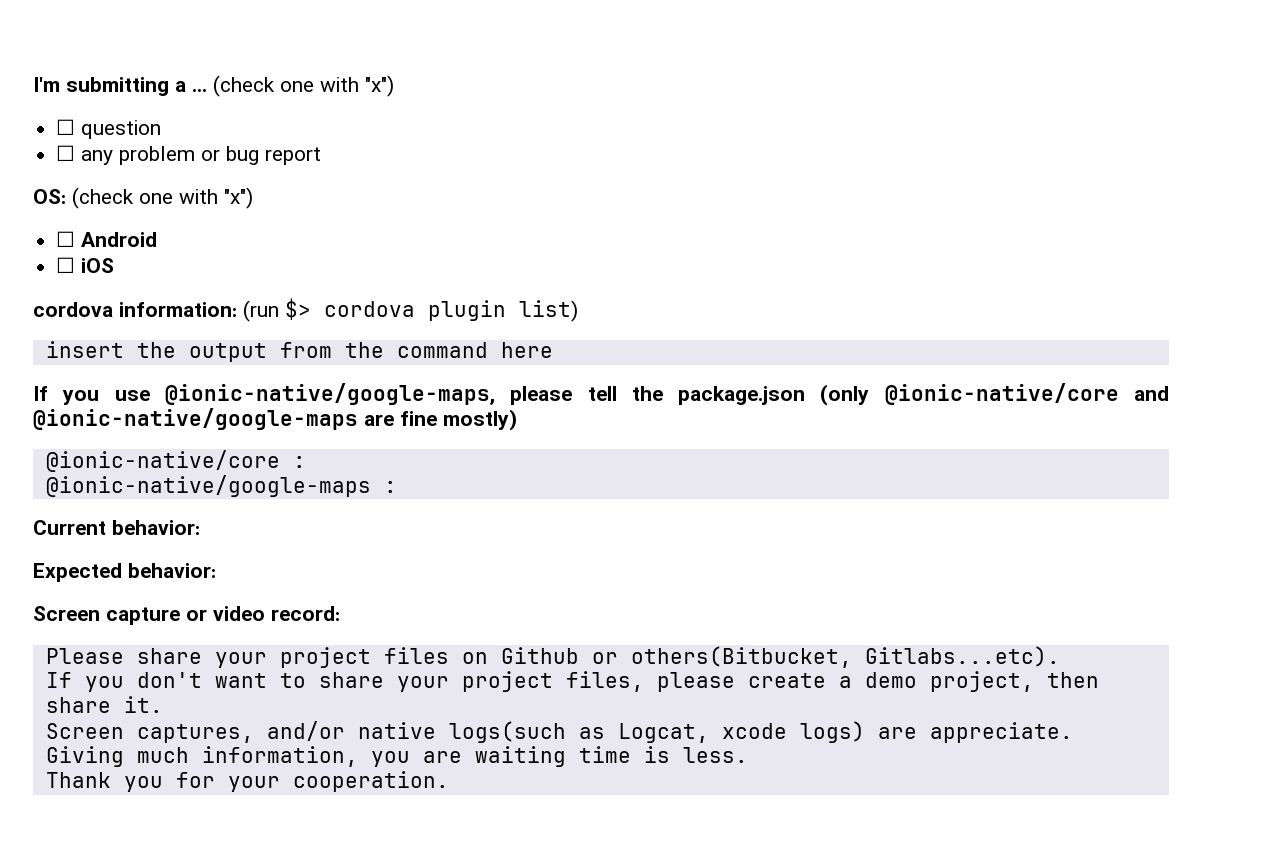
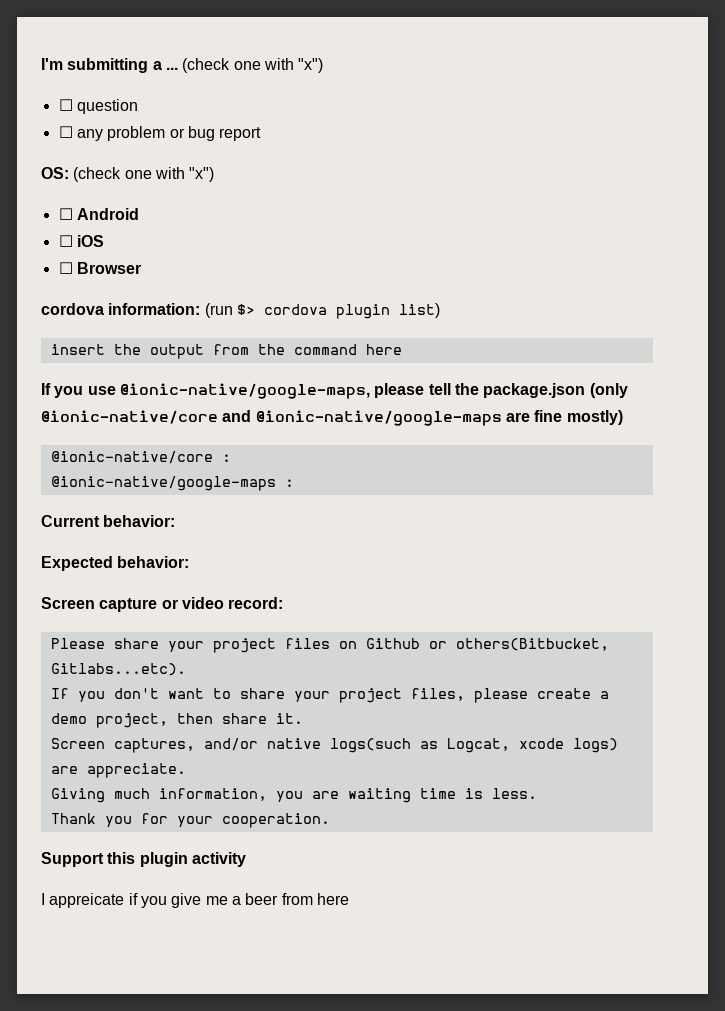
+ ☐ Browser
+ Support this plugin activity
+ I appreicate if you give me a beer from here

